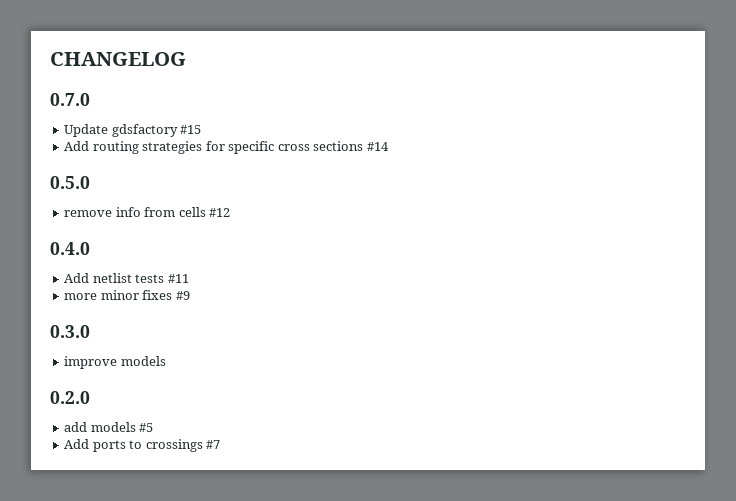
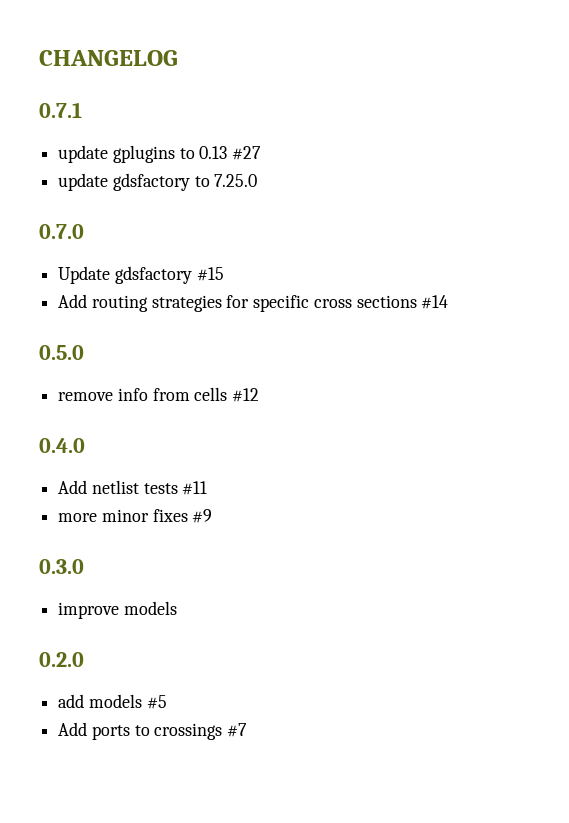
+ 0.7.1
+ update gplugins to 0.13 #27
+ update gdsfactory to 7.25.0

